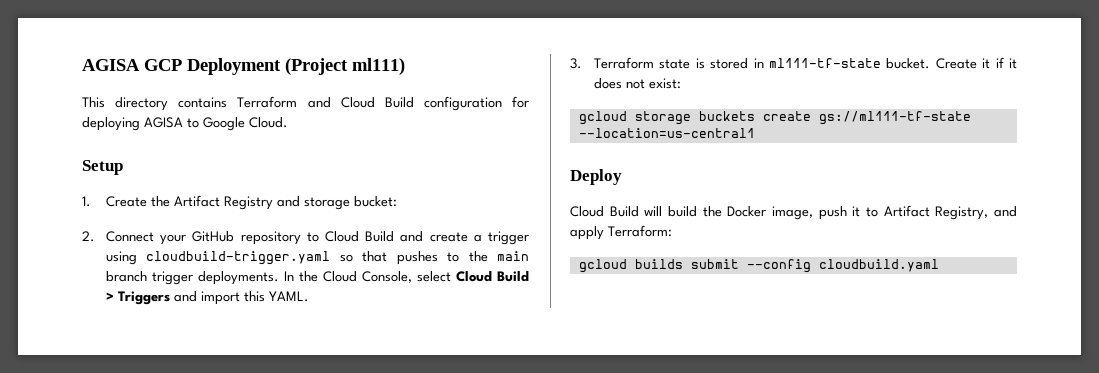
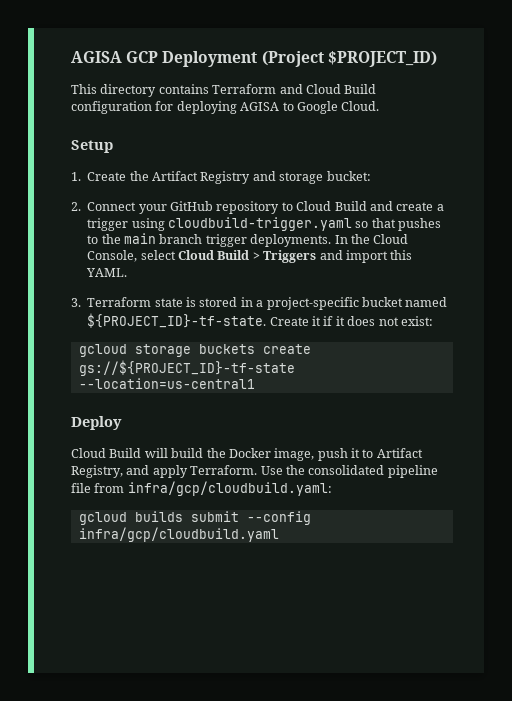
- AGISA GCP Deployment (Project ml111)
+ AGISA GCP Deployment (Project $PROJECT_ID)
- 3. Terraform state is stored in ml111-tf-state bucket.
+ 3. Terraform state is stored in a project-specific bucket named ${PROJECT_ID}-tf-state.
- gcloud storage buckets create gs://ml111-tf-state --location=us-central1
+ gcloud storage buckets create gs://${PROJECT_ID}-tf-state --location=us-central1
- Cloud Build will build the Docker image, push it to Artifact Registry, and apply Terraform:
+ Cloud Build will build the Docker image, push it to Artifact Registry, and apply Terraform. Use the consolidated pipeline file from infra/gcp/cloudbuild.yaml:
- gcloud builds submit --config cloudbuild.yaml
+ gcloud builds submit --config infra/gcp/cloudbuild.yaml

